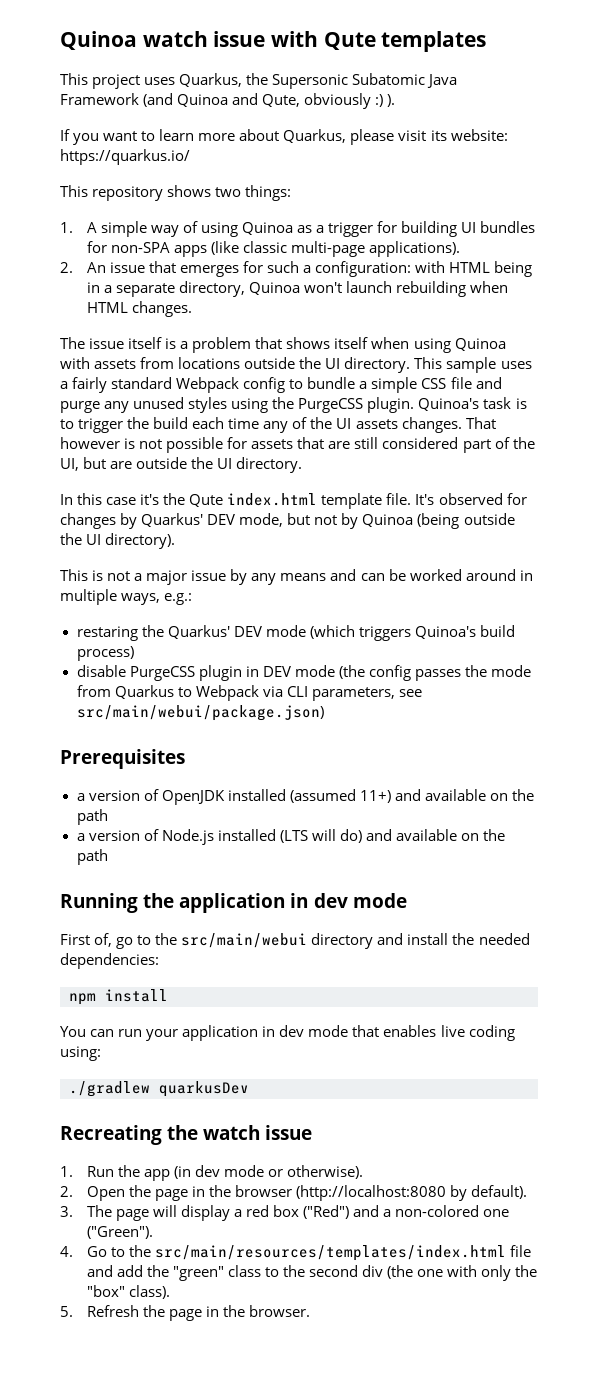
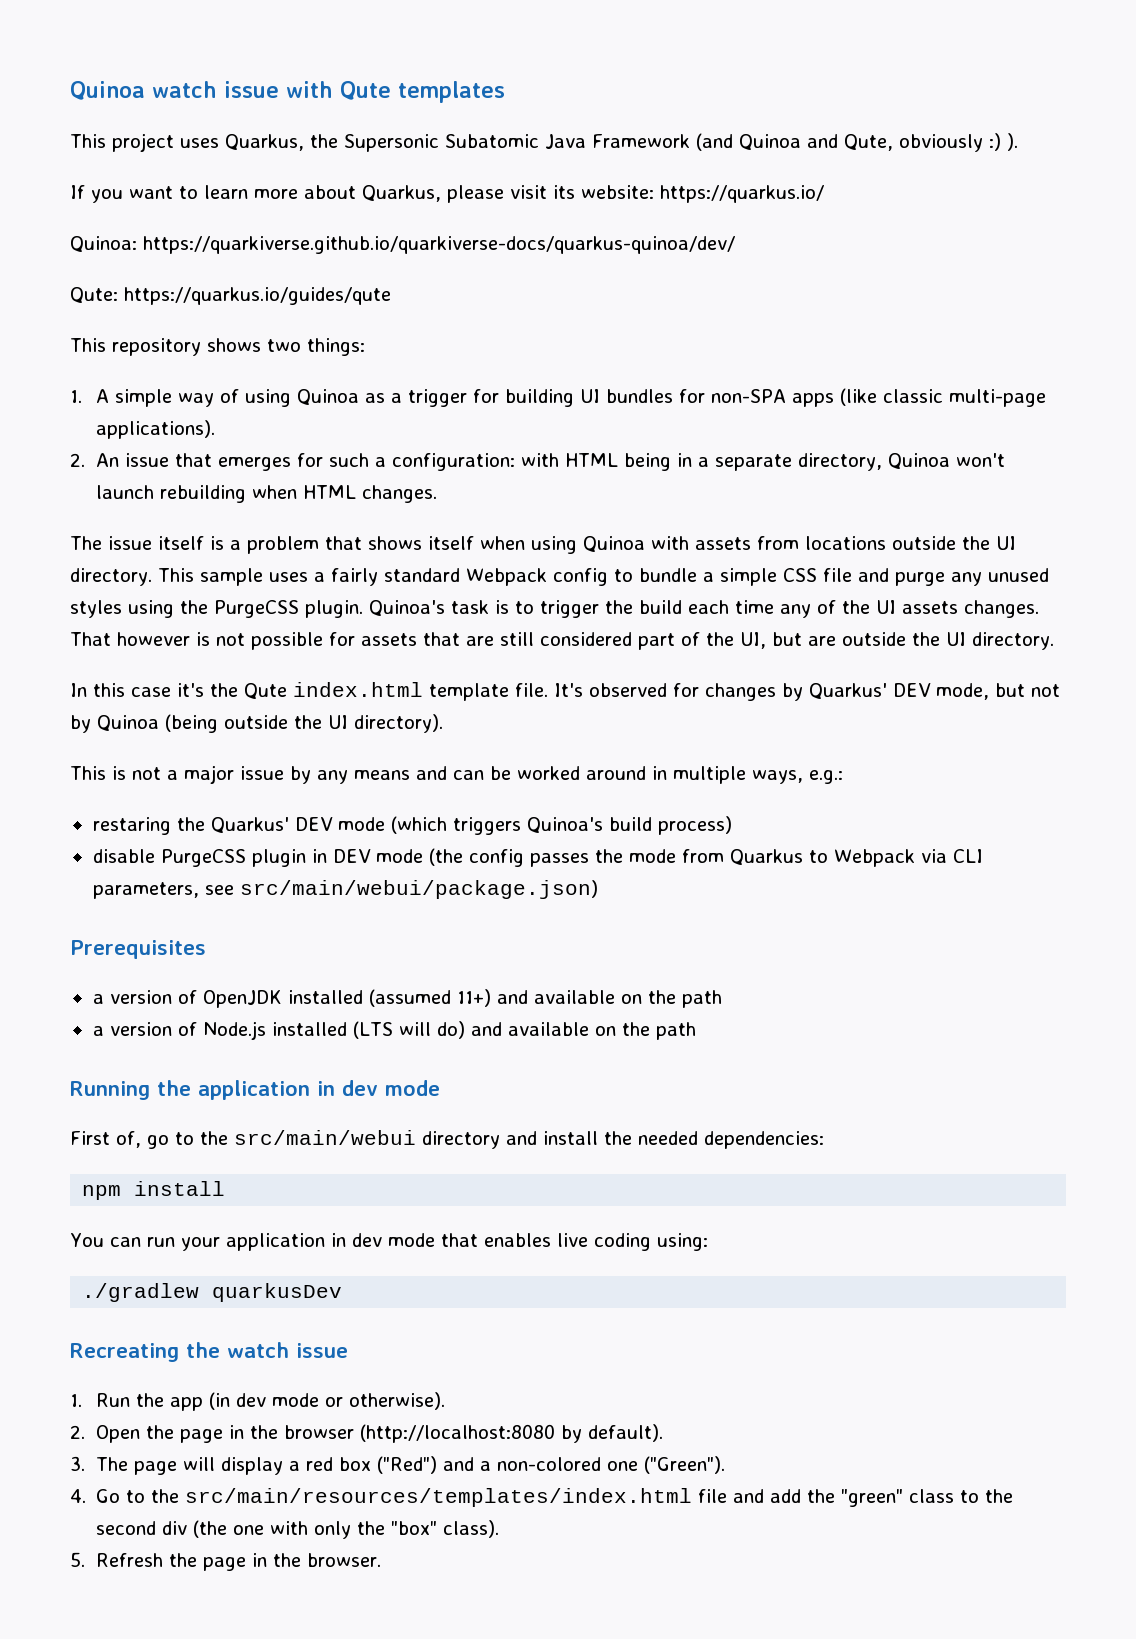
+ Quinoa: https://quarkiverse.github.io/quarkiverse-docs/quarkus-quinoa/dev/
+ Qute: https://quarkus.io/guides/qute

